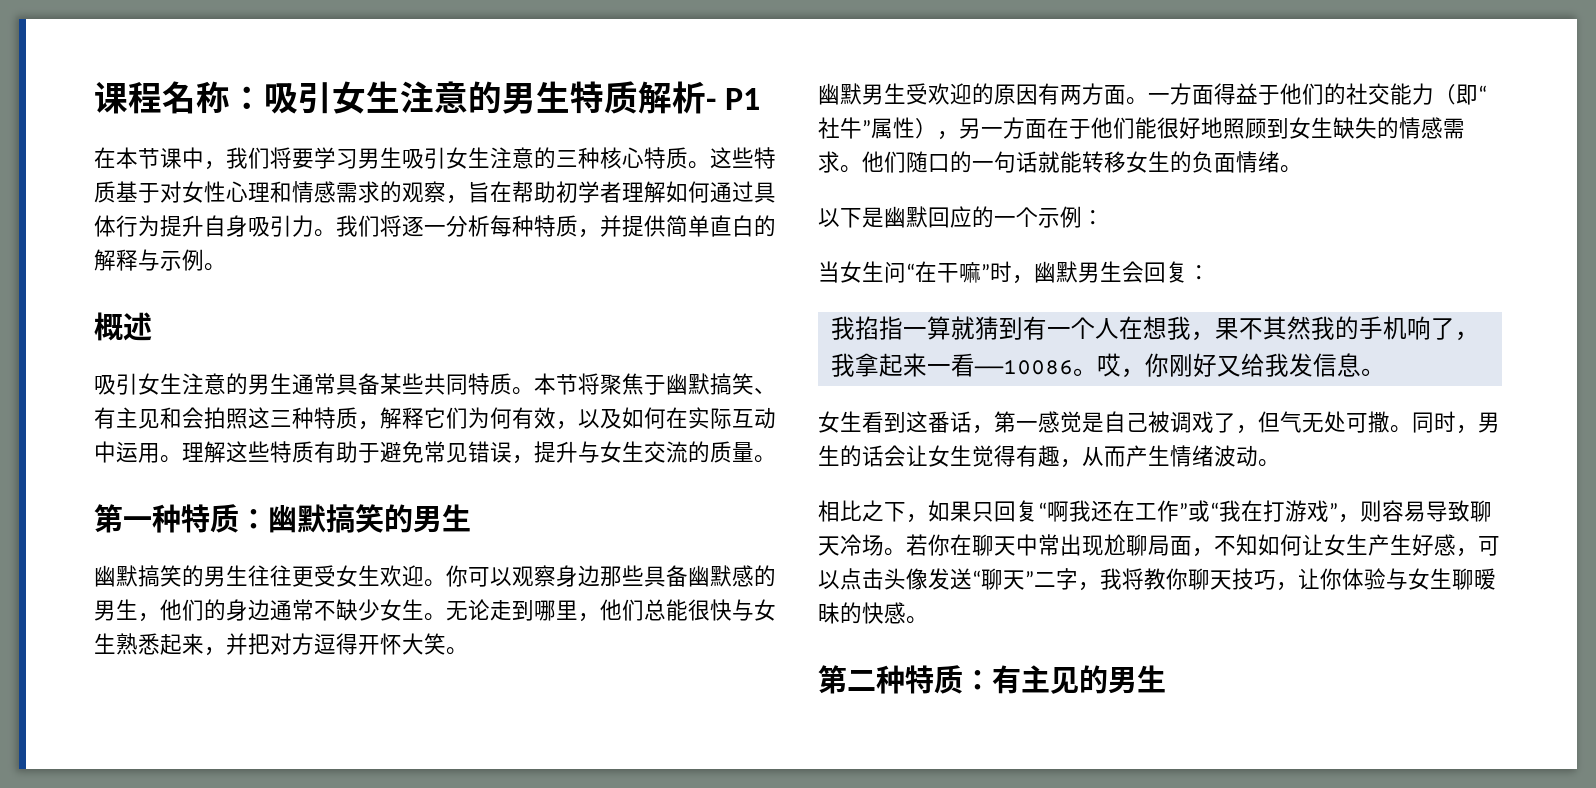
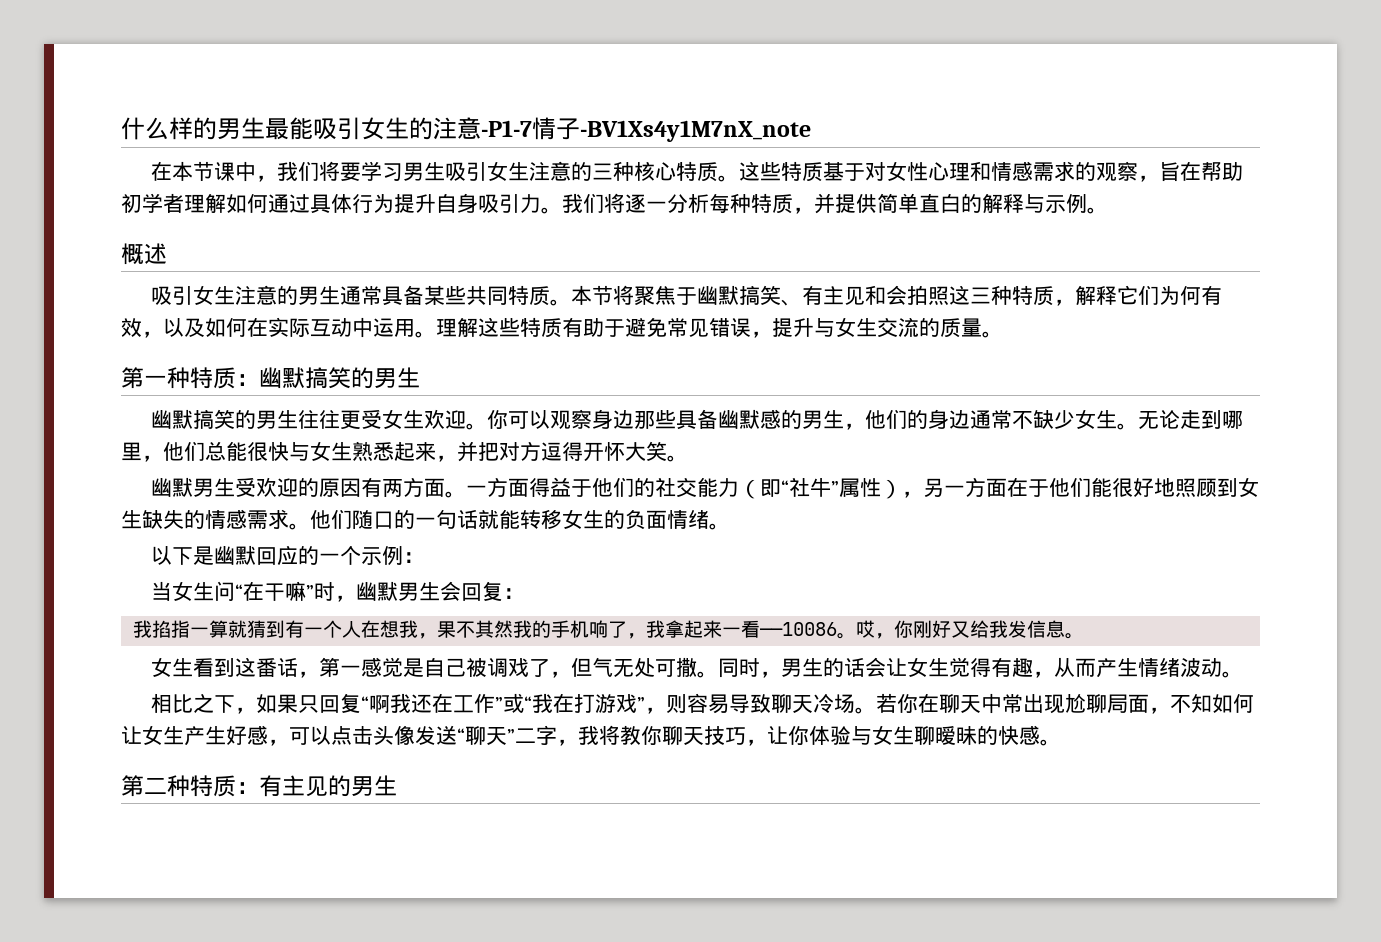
- 课程名称：吸引女生注意的男生特质解析- P1
+ 什么样的男生最能吸引女生的注意-P1-7情子-BV1Xs4y1M7nX_note

